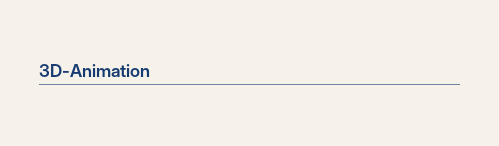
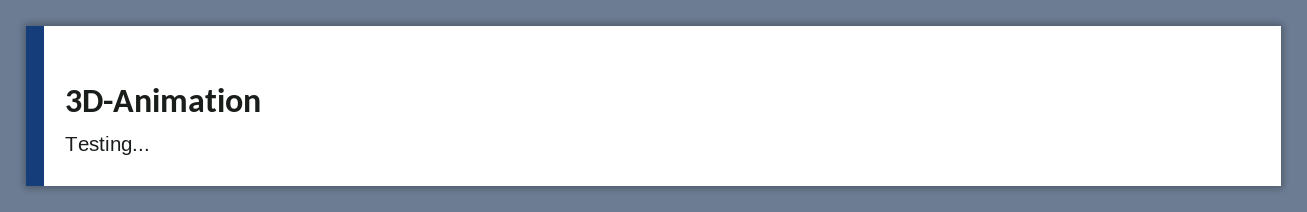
+ Testing...

